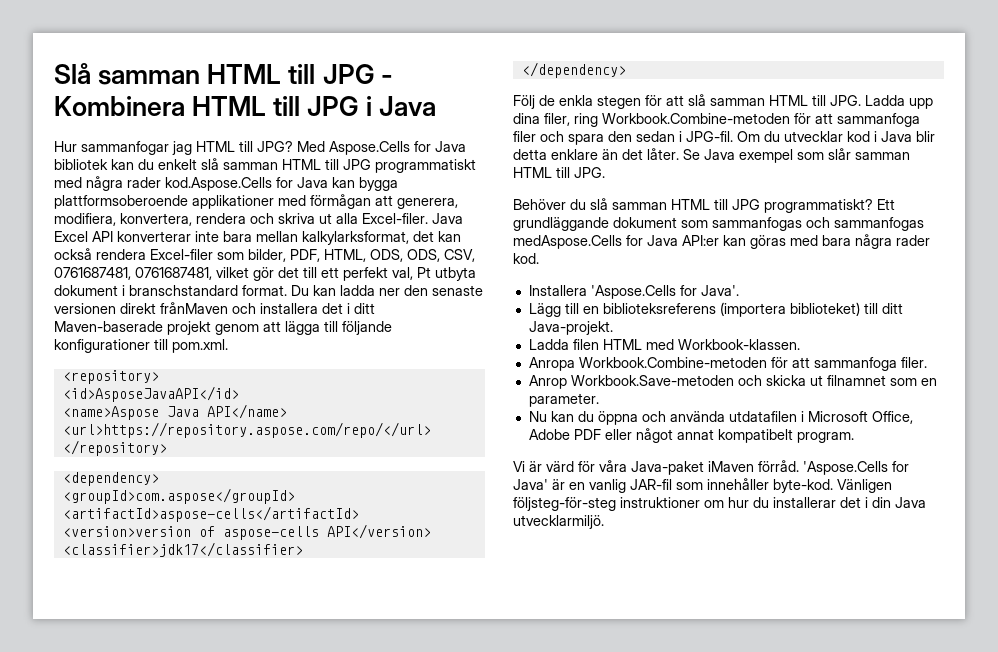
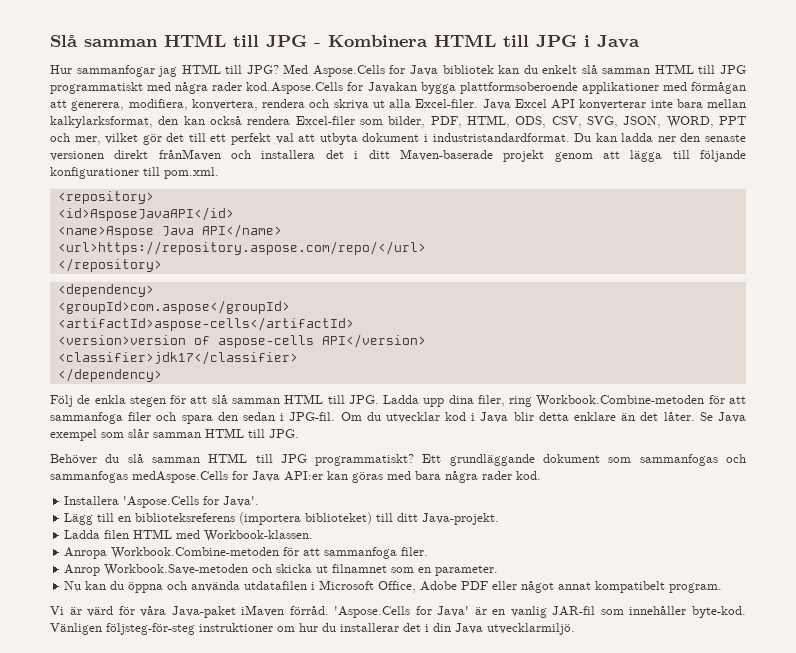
- Med Aspose.Cells for Java bibliotek kan du enkelt slå samman HTML till JPG programmatiskt med några rader kod.Aspose.Cells for Java kan bygga plattformsoberoende applikationer med förmågan att generera, modifiera, konvertera, rendera och skriva ut alla Excel-filer.
+ Med Aspose.Cells for Java bibliotek kan du enkelt slå samman HTML till JPG programmatiskt med några rader kod.Aspose.Cells for Javakan bygga plattformsoberoende applikationer med förmågan att generera, modifiera, konvertera, rendera och skriva ut alla Excel-filer.
- Java Excel API konverterar inte bara mellan kalkylarksformat, det kan också rendera Excel-filer som bilder, PDF, HTML, ODS, ODS, CSV, 0761687481, 0761687481, vilket gör det till ett perfekt val, Pt utbyta dokument i branschstandard format.
+ Java Excel API konverterar inte bara mellan kalkylarksformat, den kan också rendera Excel-filer som bilder, PDF, HTML, ODS, CSV, SVG, JSON, WORD, PPT och mer, vilket gör det till ett perfekt val att utbyta dokument i industristandardformat.

